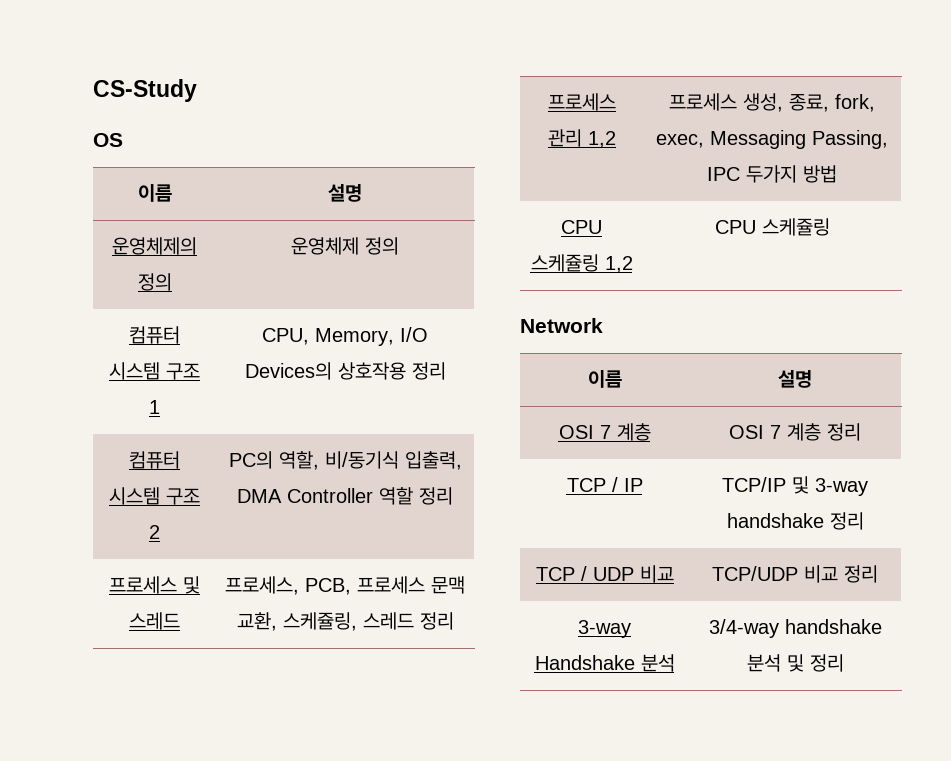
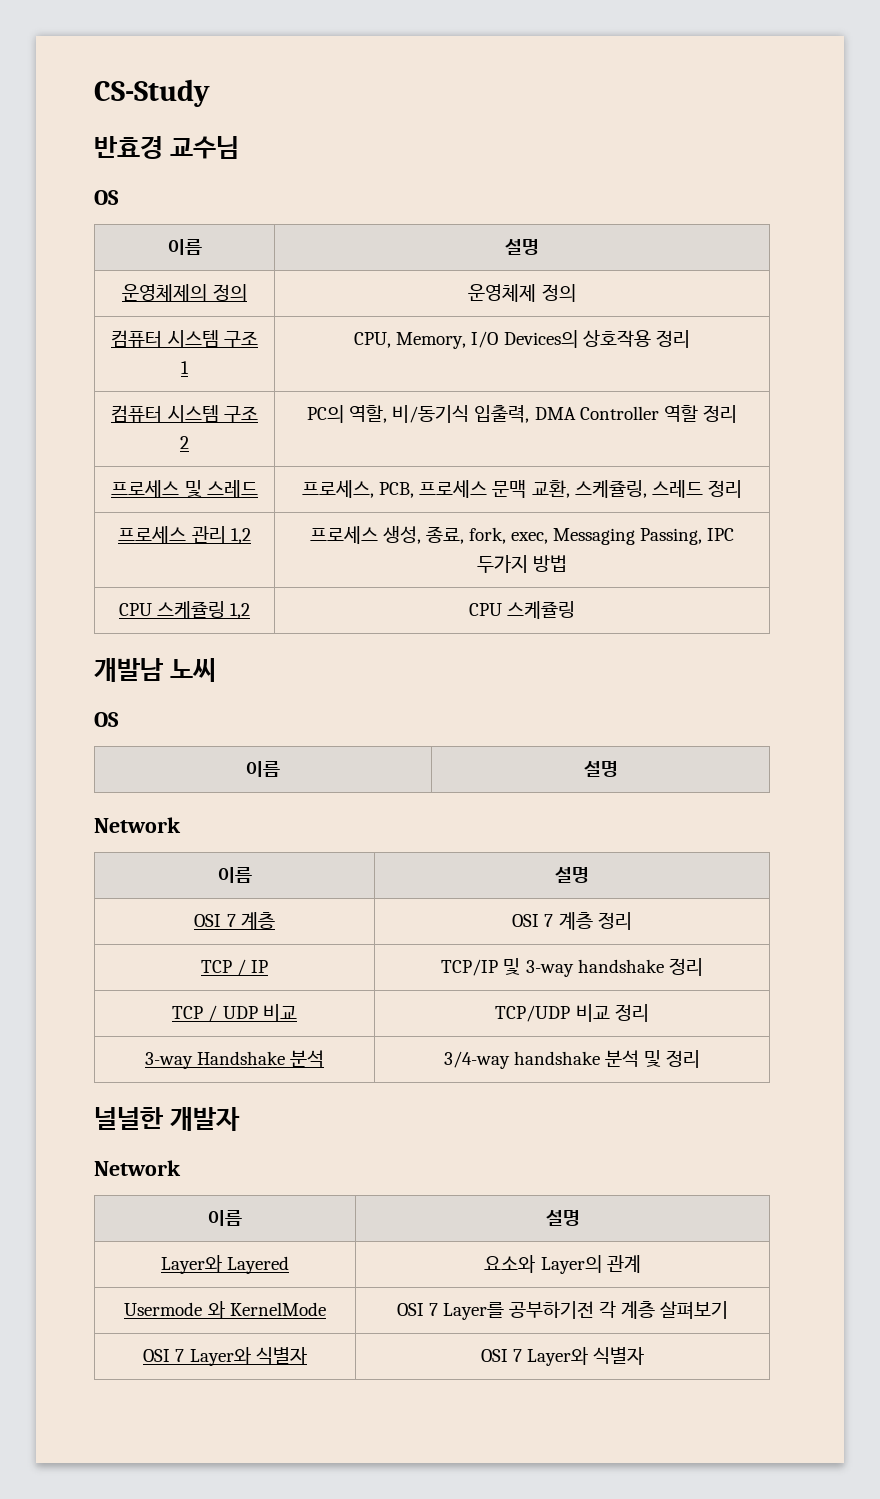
+ 반효경 교수님
+ 개발남 노씨
+ OS
+ 이름 | 설명
+ 널널한 개발자
+ Network
+ 이름 | 설명
+ Layer와 Layered | 요소와 Layer의 관계
+ Usermode 와 KernelMode | OSI 7 Layer를 공부하기전 각 계층 살펴보기
+ OSI 7 Layer와 식별자 | OSI 7 Layer와 식별자

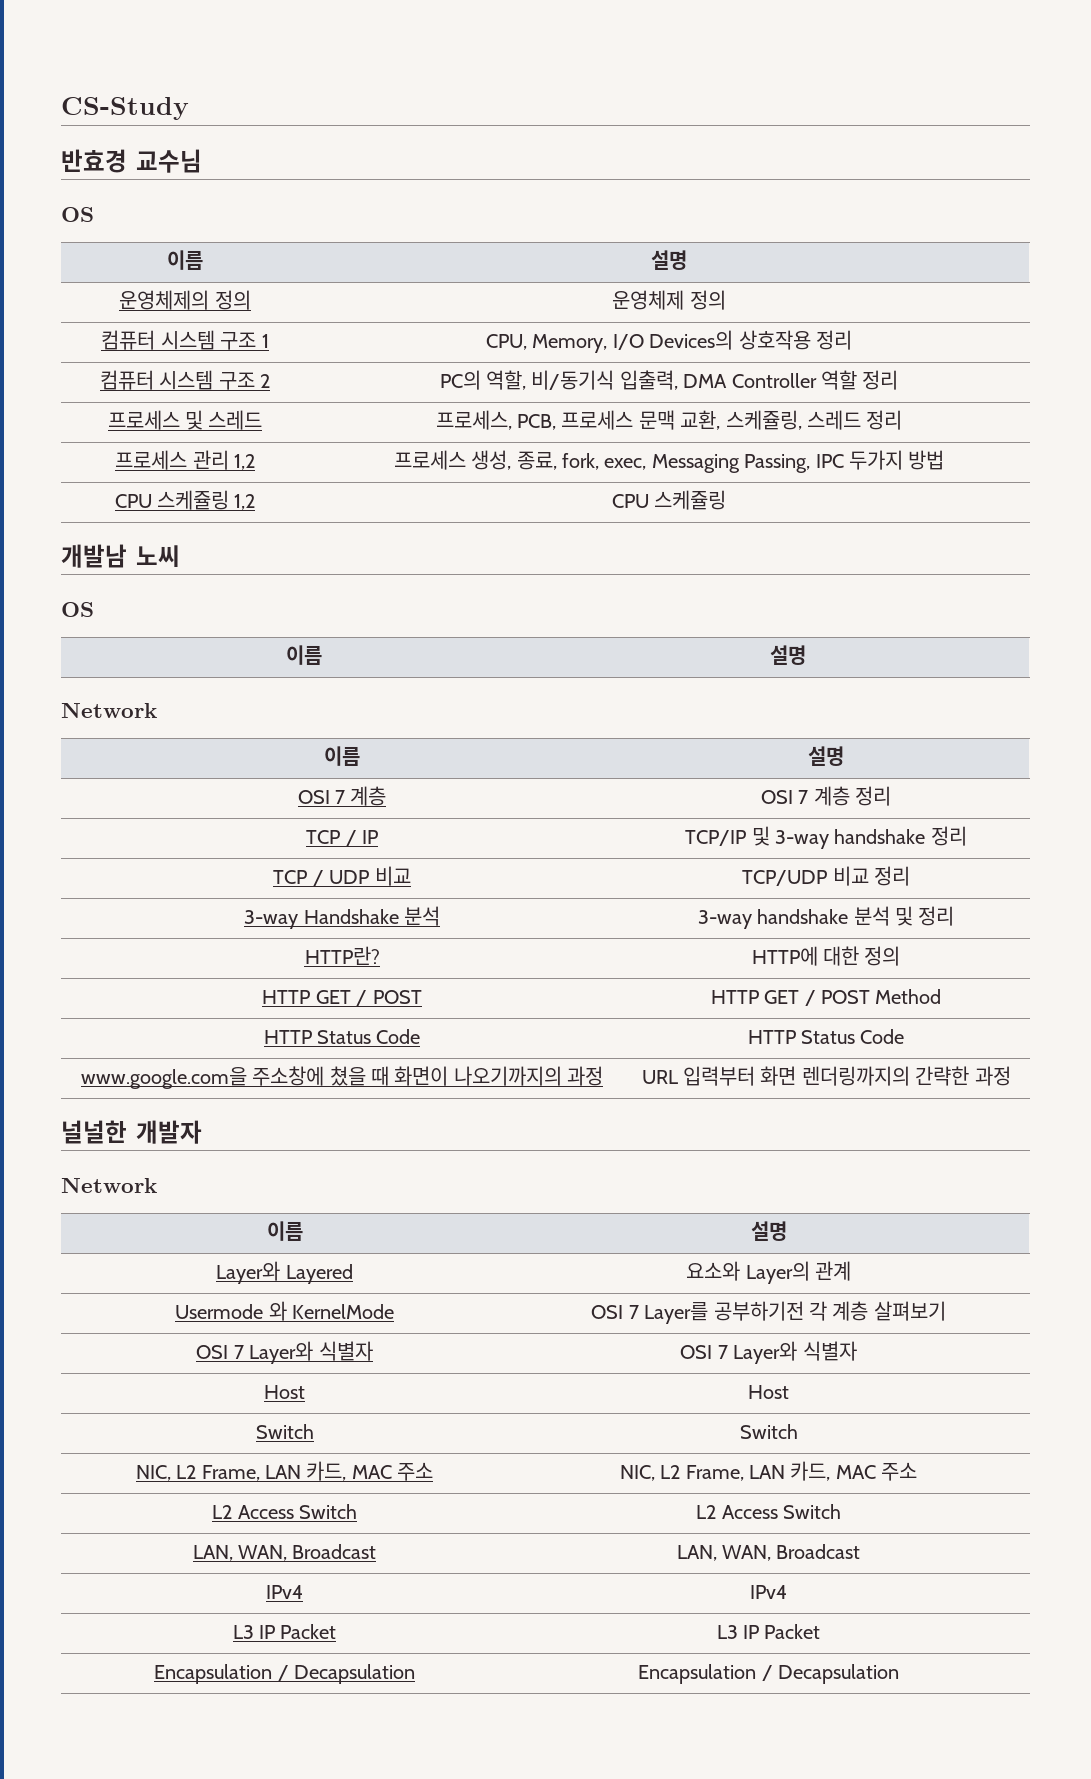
- 3-way Handshake 분석 | 3/4-way handshake 분석 및 정리
+ 3-way Handshake 분석 | 3-way handshake 분석 및 정리
+ HTTP란? | HTTP에 대한 정의
+ HTTP GET / POST | HTTP GET / POST Method
+ HTTP Status Code | HTTP Status Code
+ www.google.com을 주소창에 쳤을 때 화면이 나오기까지의 과정 | URL 입력부터 화면 렌더링까지의 간략한 과정
+ Host | Host
+ Switch | Switch
+ NIC, L2 Frame, LAN 카드, MAC 주소 | NIC, L2 Frame, LAN 카드, MAC 주소
+ L2 Access Switch | L2 Access Switch
+ LAN, WAN, Broadcast | LAN, WAN, Broadcast
+ IPv4 | IPv4
+ L3 IP Packet | L3 IP Packet
+ Encapsulation / Decapsulation | Encapsulation / Decapsulation

